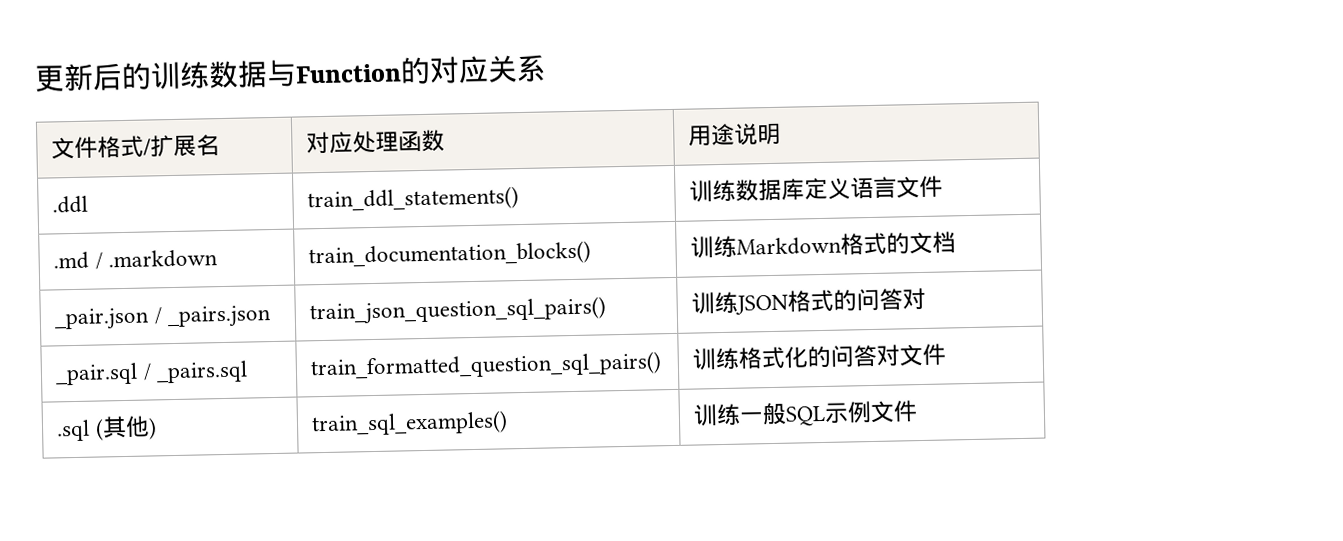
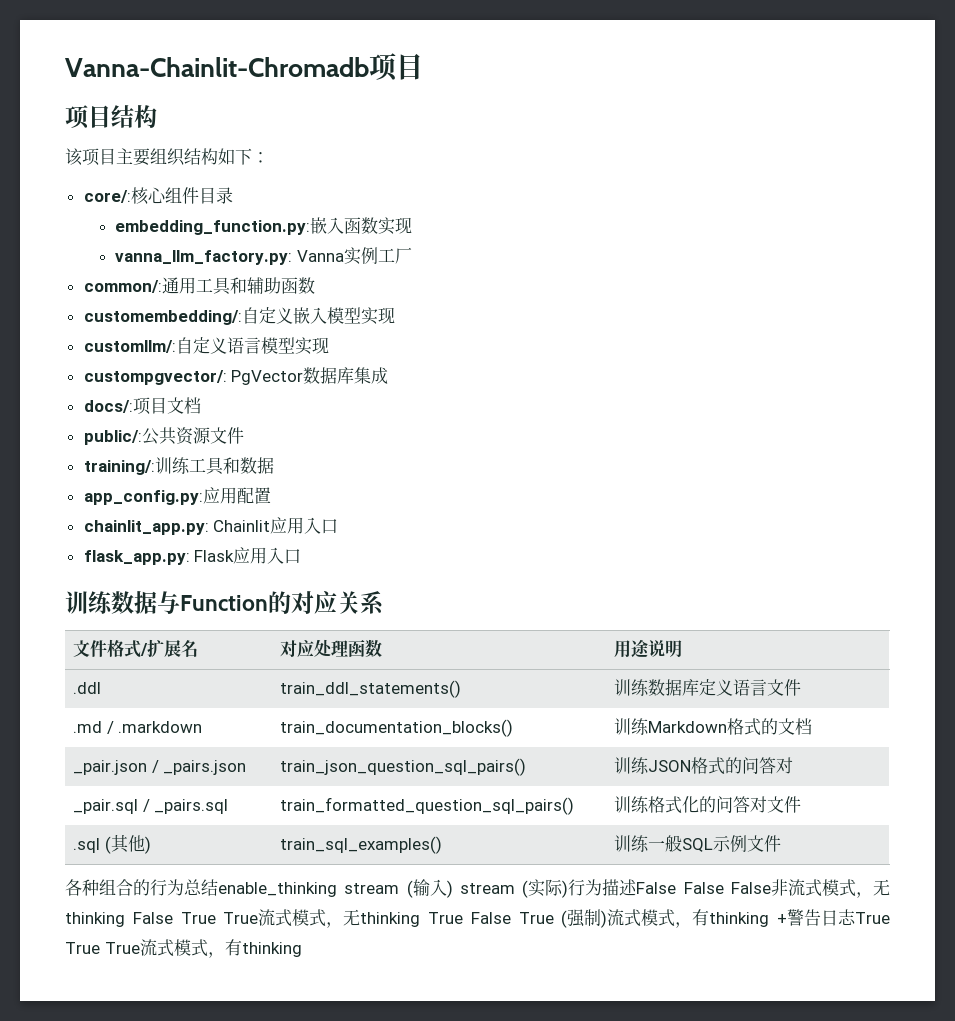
- 更新后的训练数据与Function的对应关系
+ Vanna-Chainlit-Chromadb项目
+ 项目结构
+ 该项目主要组织结构如下：
+ core/:核心组件目录
+ embedding_function.py:嵌入函数实现
+ vanna_llm_factory.py: Vanna实例工厂
+ common/:通用工具和辅助函数
+ customembedding/:自定义嵌入模型实现
+ customllm/:自定义语言模型实现
+ custompgvector/: PgVector数据库集成
+ docs/:项目文档
+ public/:公共资源文件
+ training/:训练工具和数据
+ app_config.py:应用配置
+ chainlit_app.py: Chainlit应用入口
+ flask_app.py: Flask应用入口
+ 训练数据与Function的对应关系
+ 各种组合的行为总结enable_thinking stream (输入) stream (实际)行为描述False False False非流式模式，无thinking False True True流式模式，无thinking True False True (强制)流式模式，有thinking +警告日志True True True流式模式，有thinking

